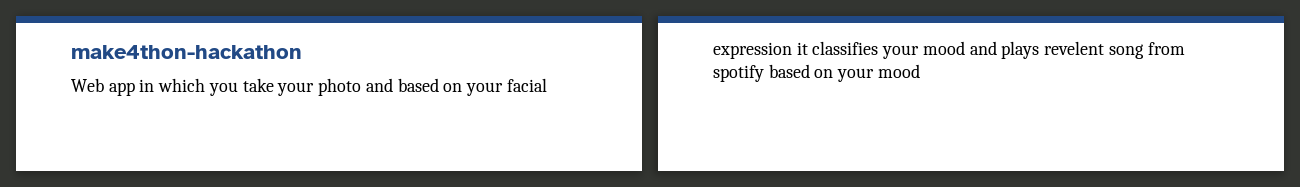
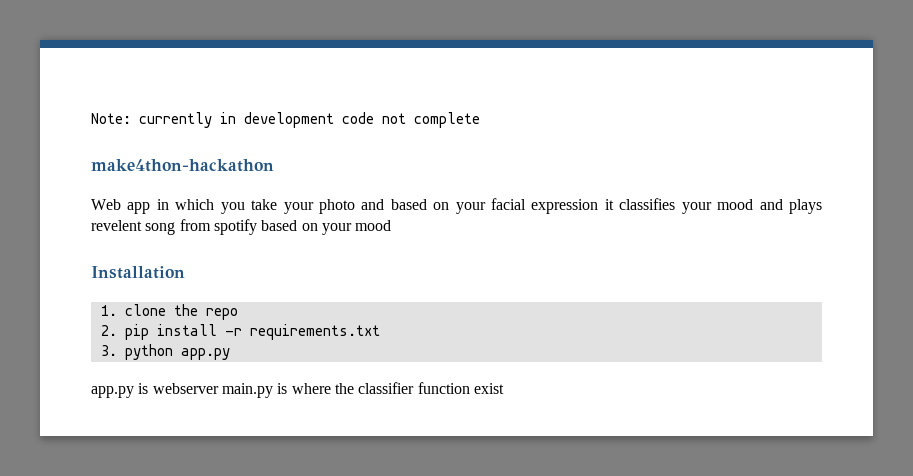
+ Note: currently in development code not complete
+ Installation
+ 1. clone the repo
+ 2. pip install -r requirements.txt
+ 3. python app.py
+ app.py is webserver main.py is where the classifier function exist

